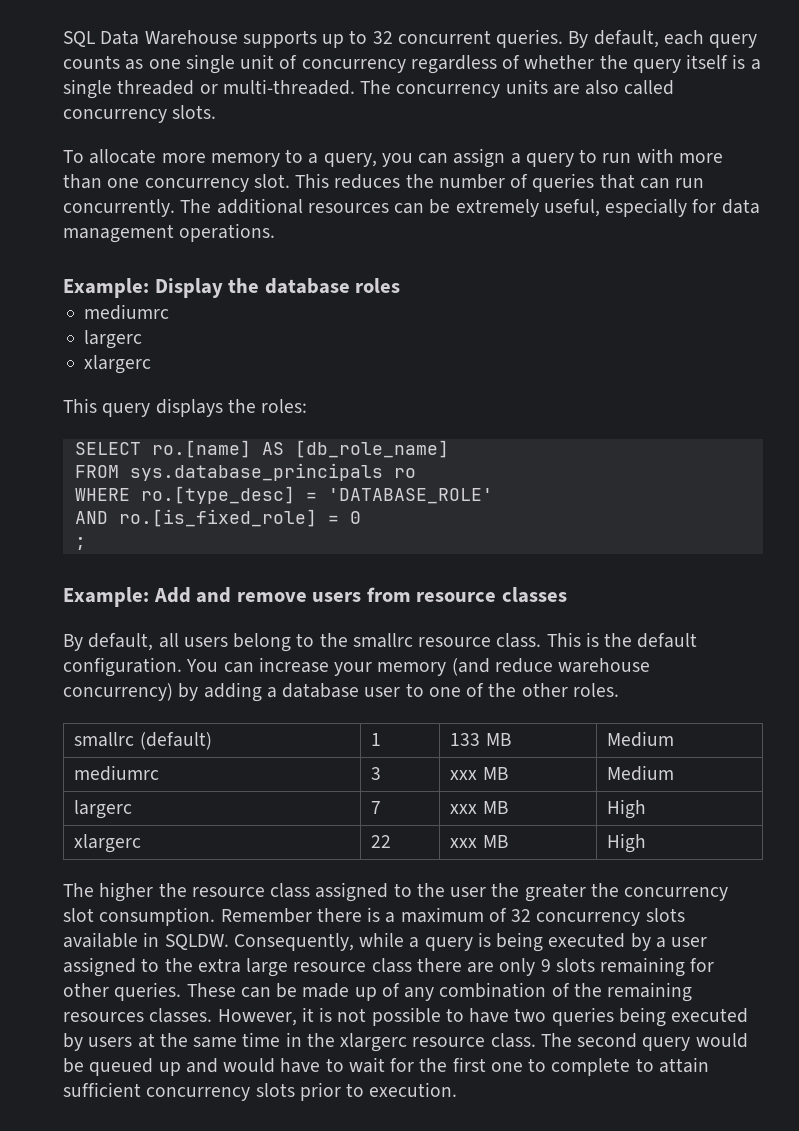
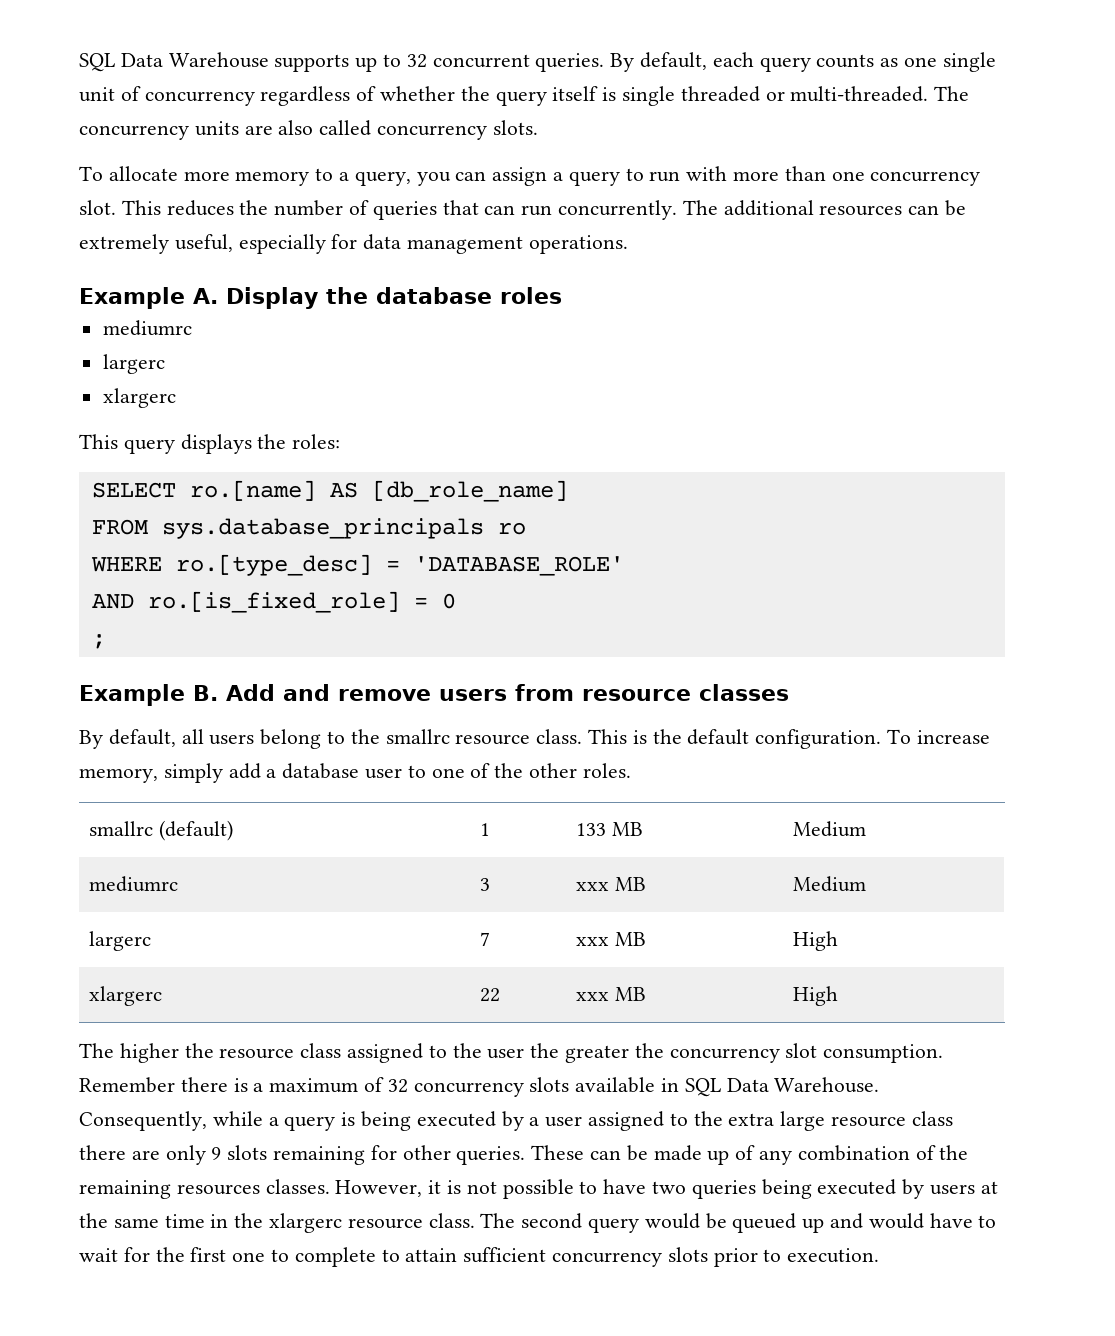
- By default, each query counts as one single unit of concurrency regardless of whether the query itself is a single threaded or multi-threaded.
+ By default, each query counts as one single unit of concurrency regardless of whether the query itself is single threaded or multi-threaded.
- Example: Display the database roles
+ Example A. Display the database roles
- Example: Add and remove users from resource classes
+ Example B. Add and remove users from resource classes
- You can increase your memory (and reduce warehouse concurrency) by adding a database user to one of the other roles.
+ To increase memory, simply add a database user to one of the other roles.
- Remember there is a maximum of 32 concurrency slots available in SQLDW.
+ Remember there is a maximum of 32 concurrency slots available in SQL Data Warehouse.

